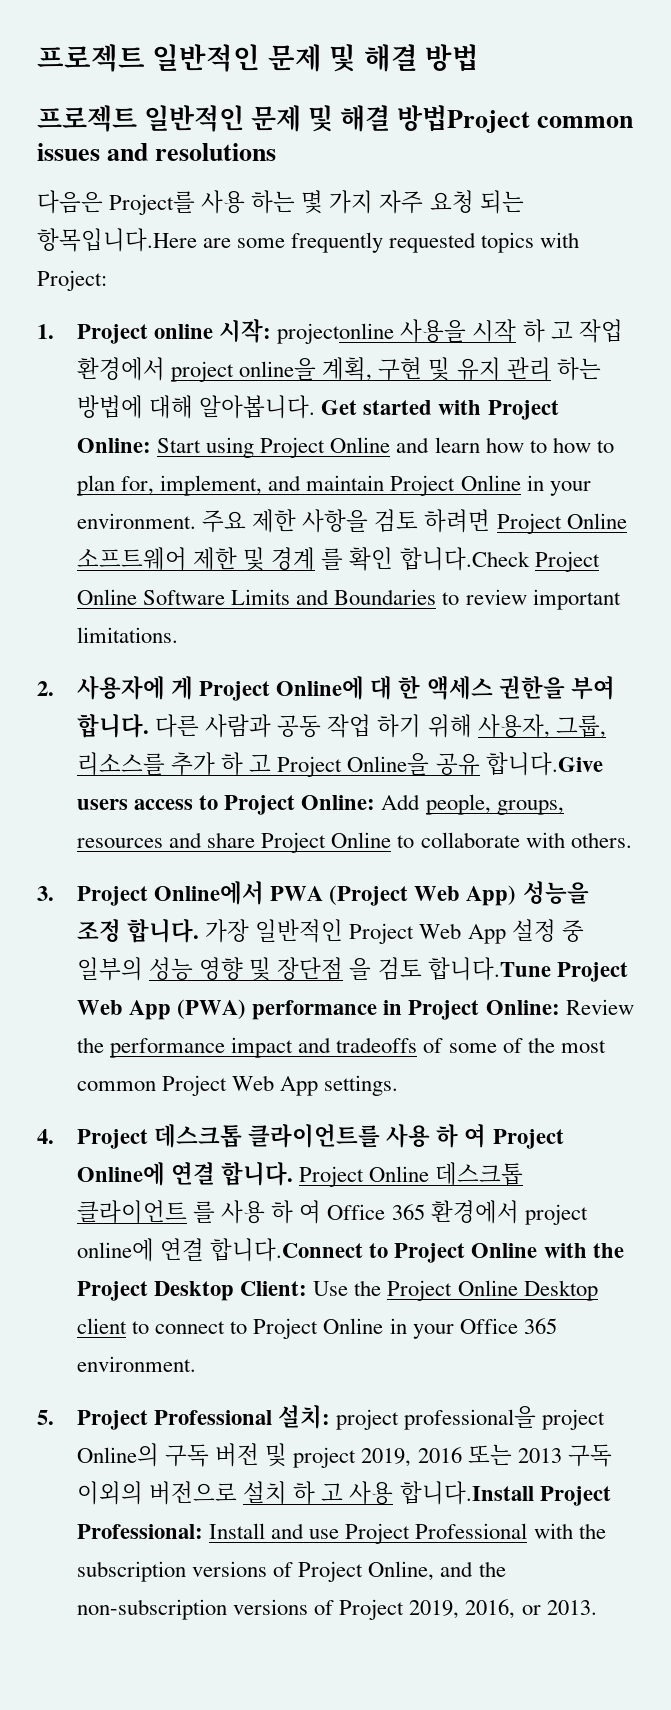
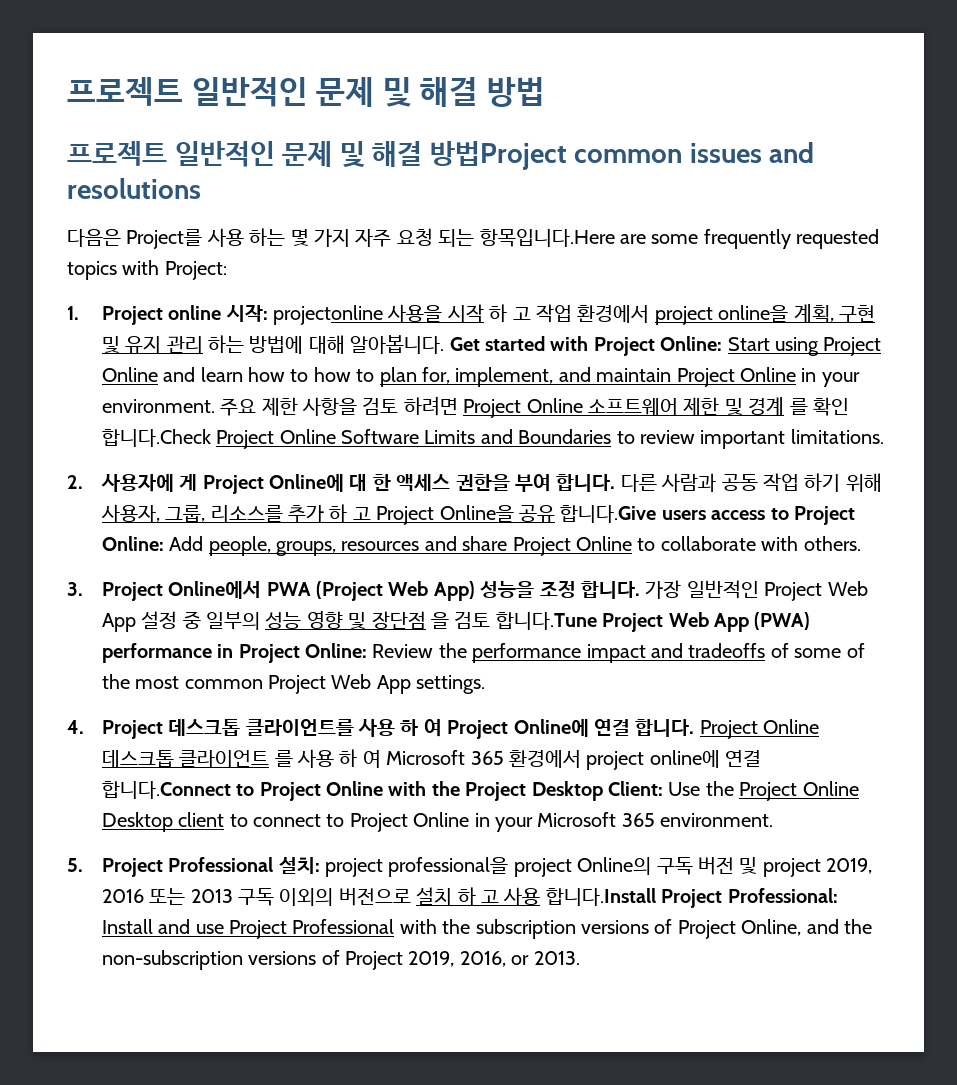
- Project Online 데스크톱 클라이언트 를 사용 하 여 Office 365 환경에서 project online에 연결 합니다.Connect to Project Online with the Project Desktop Client: Use the Project Online Desktop client to connect to Project Online in your Office 365 environment.
+ Project Online 데스크톱 클라이언트 를 사용 하 여 Microsoft 365 환경에서 project online에 연결 합니다.Connect to Project Online with the Project Desktop Client: Use the Project Online Desktop client to connect to Project Online in your Microsoft 365 environment.

